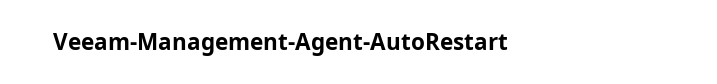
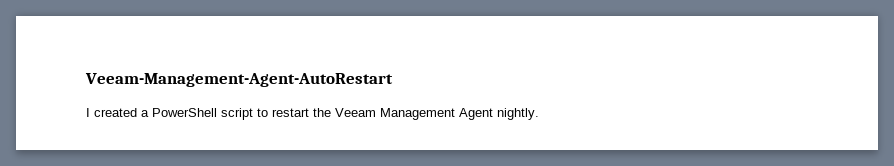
+ I created a PowerShell script to restart the Veeam Management Agent nightly.

